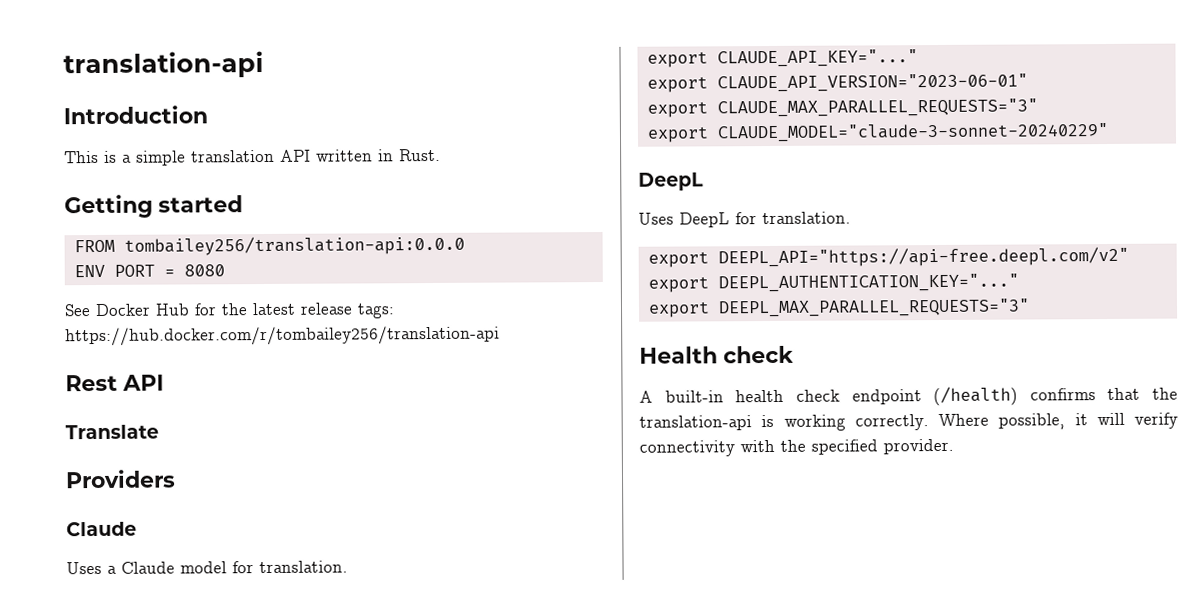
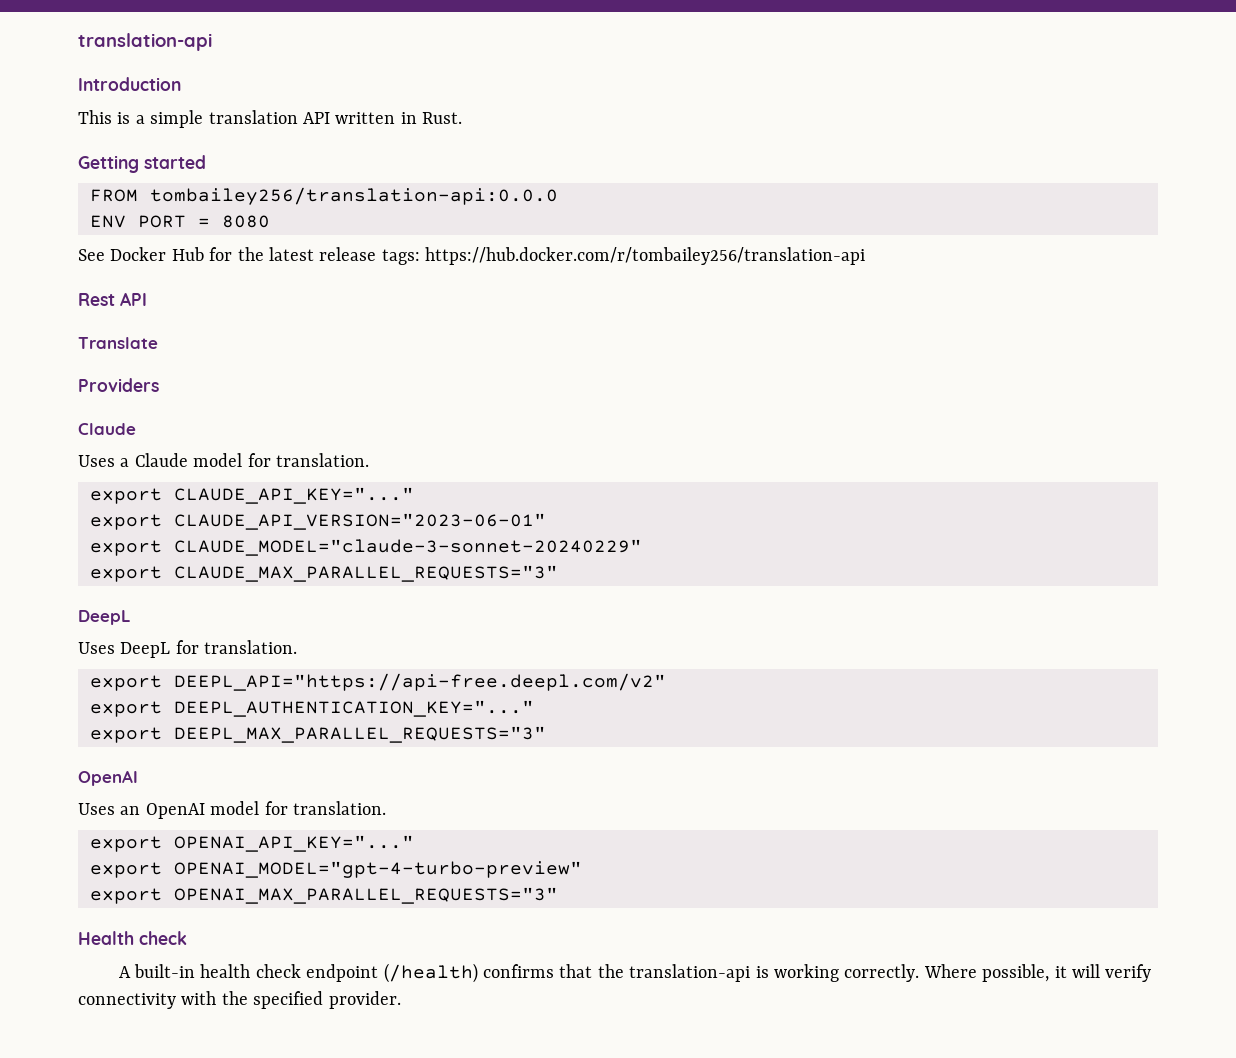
+ export CLAUDE_MODEL="claude-3-sonnet-20240229"
  export CLAUDE_MAX_PARALLEL_REQUESTS="3"
- export CLAUDE_MODEL="claude-3-sonnet-20240229"
  export DEEPL_MAX_PARALLEL_REQUESTS="3"
+ OpenAI
+ Uses an OpenAI model for translation.
+ export OPENAI_API_KEY="..."
+ export OPENAI_MODEL="gpt-4-turbo-preview"
+ export OPENAI_MAX_PARALLEL_REQUESTS="3"

